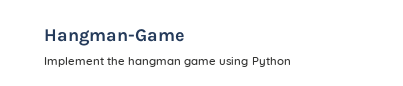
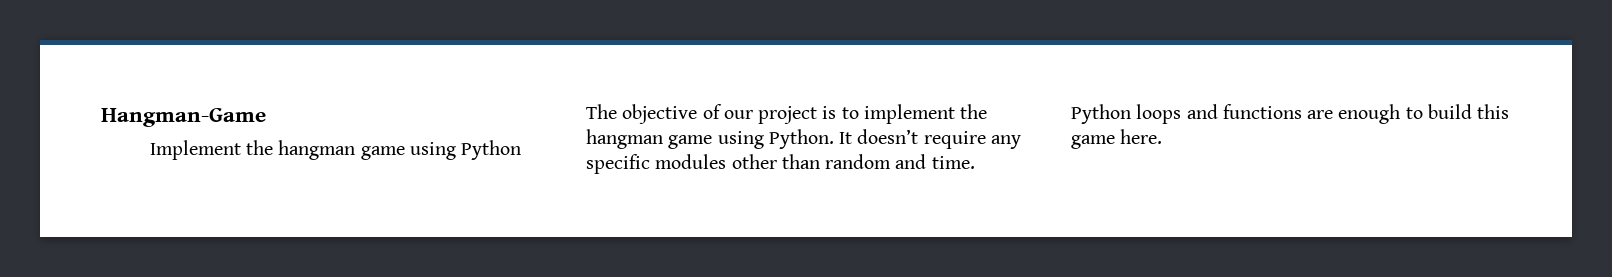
- Implement the hangman game using Python
+ Implement the hangman game using Python The objective of our project is to implement the hangman game using Python. It doesn’t require any specific modules other than random and time. Python loops and functions are enough to build this game here.

